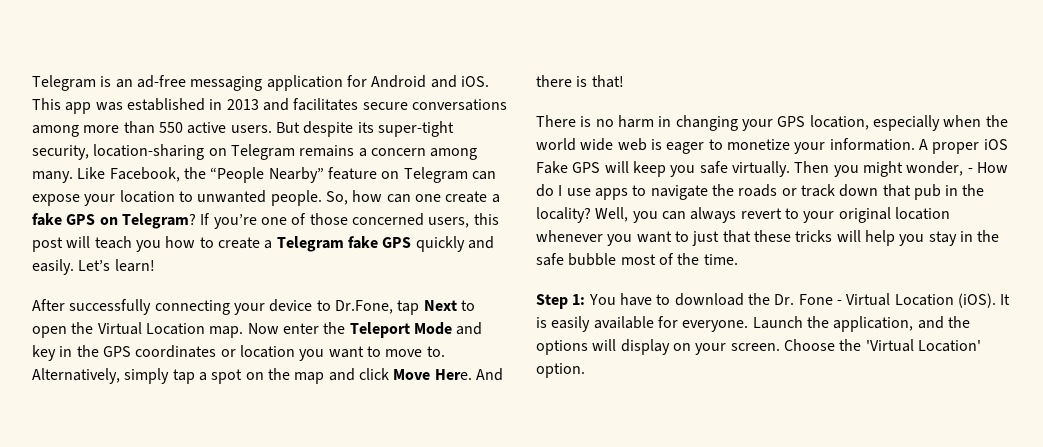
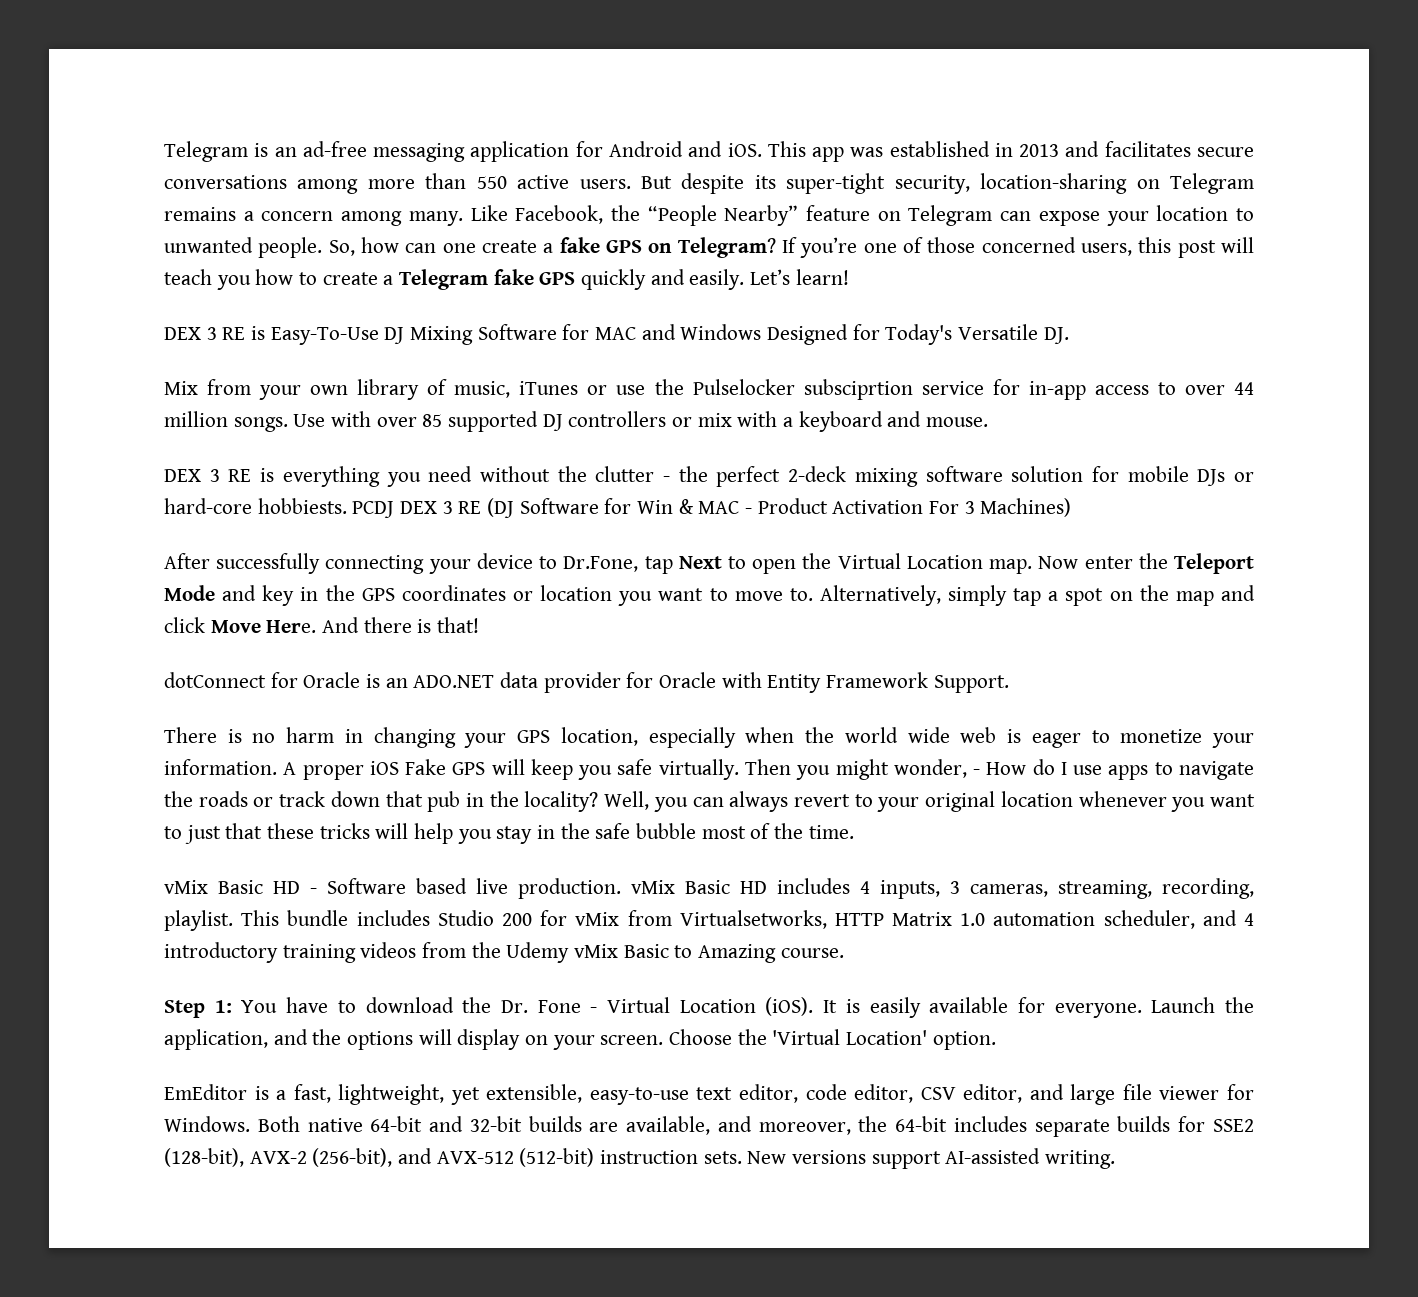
+ DEX 3 RE is Easy-To-Use DJ Mixing Software for MAC and Windows Designed for Today's Versatile DJ.
+ Mix from your own library of music, iTunes or use the Pulselocker subsciprtion service for in-app access to over 44 million songs. Use with over 85 supported DJ controllers or mix with a keyboard and mouse.
+ DEX 3 RE is everything you need without the clutter - the perfect 2-deck mixing software solution for mobile DJs or hard-core hobbiests. PCDJ DEX 3 RE (DJ Software for Win & MAC - Product Activation For 3 Machines)
+ dotConnect for Oracle is an ADO.NET data provider for Oracle with Entity Framework Support.
+ vMix Basic HD - Software based live production. vMix Basic HD includes 4 inputs, 3 cameras, streaming, recording, playlist. This bundle includes Studio 200 for vMix from Virtualsetworks, HTTP Matrix 1.0 automation scheduler, and 4 introductory training videos from the Udemy vMix Basic to Amazing course.
+ EmEditor is a fast, lightweight, yet extensible, easy-to-use text editor, code editor, CSV editor, and large file viewer for Windows. Both native 64-bit and 32-bit builds are available, and moreover, the 64-bit includes separate builds for SSE2 (128-bit), AVX-2 (256-bit), and AVX-512 (512-bit) instruction sets. New versions support AI-assisted writing.

